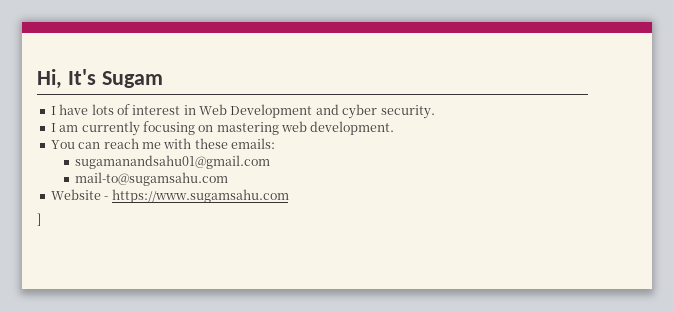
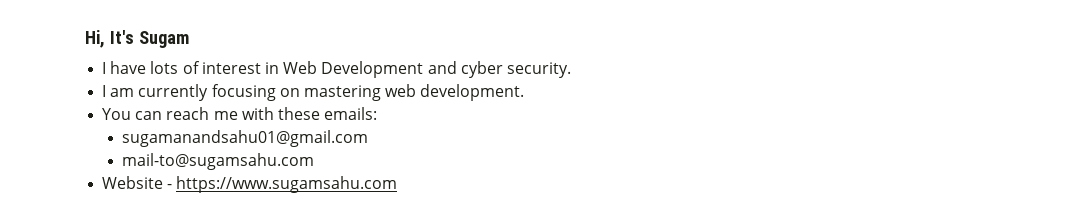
- ]

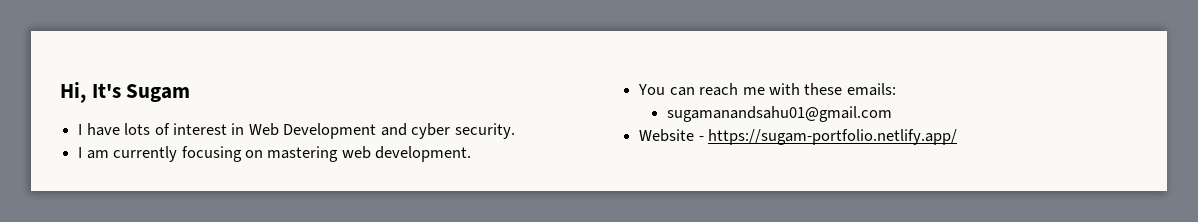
- mail-to@sugamsahu.com
- Website - https://www.sugamsahu.com
+ Website - https://sugam-portfolio.netlify.app/

